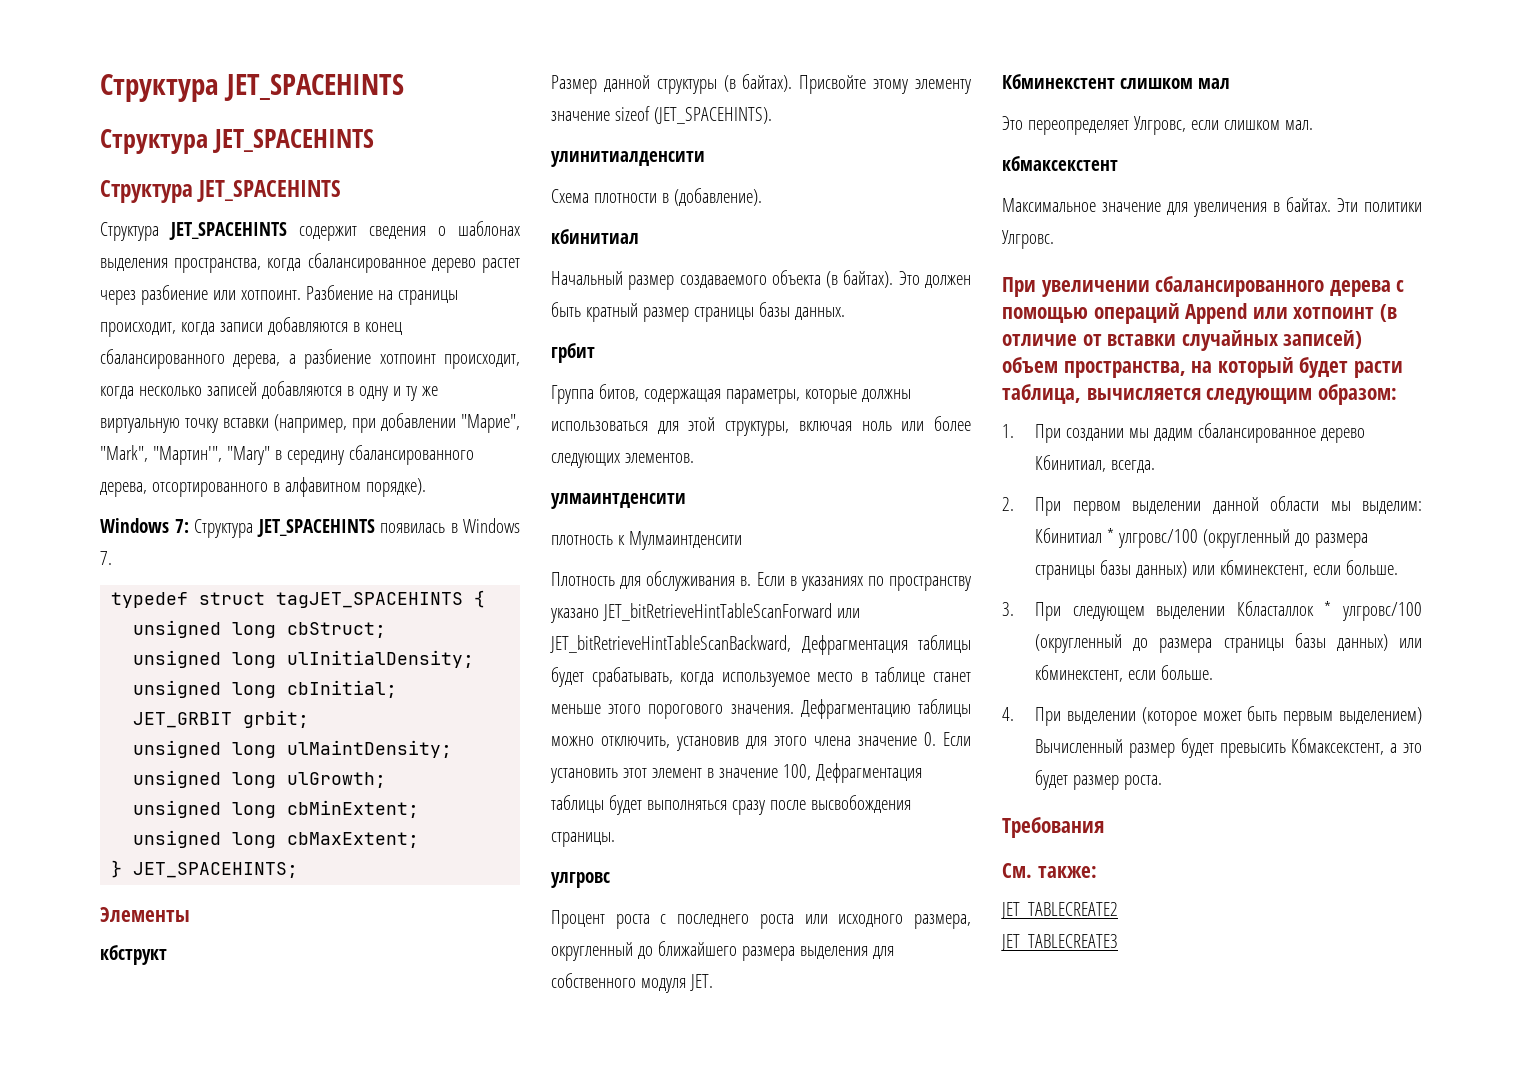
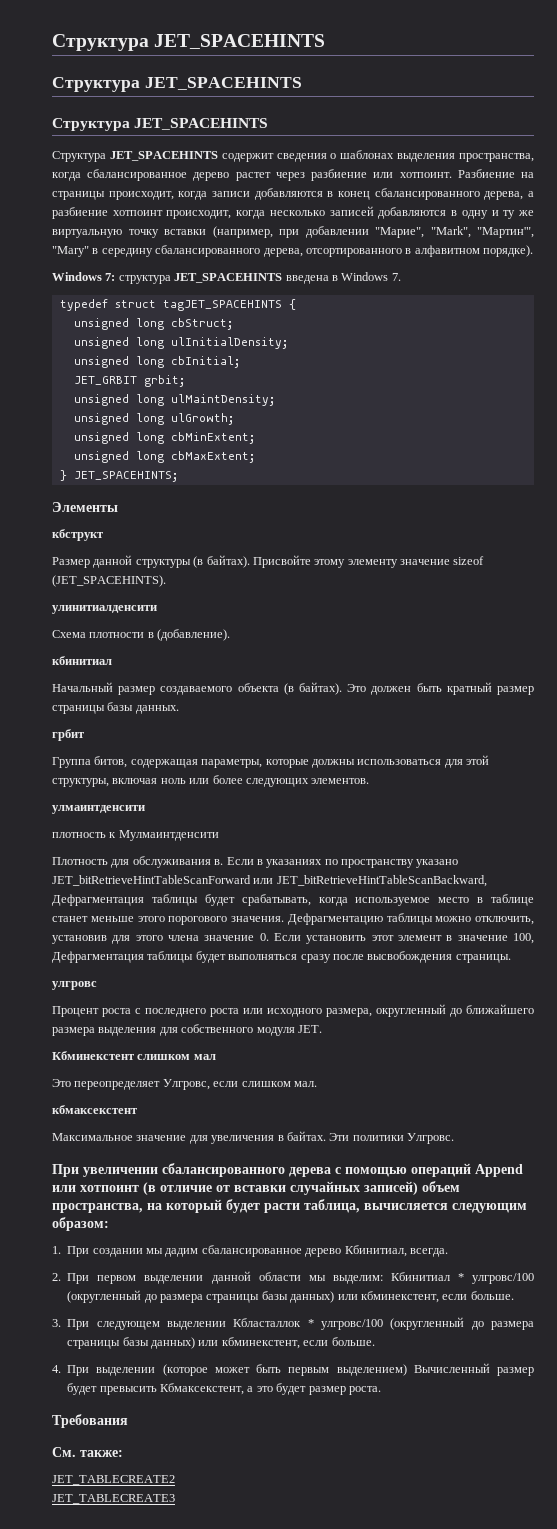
- Windows 7: Структура JET_SPACEHINTS появилась в Windows 7.
+ Windows 7: структура JET_SPACEHINTS введена в Windows 7.

